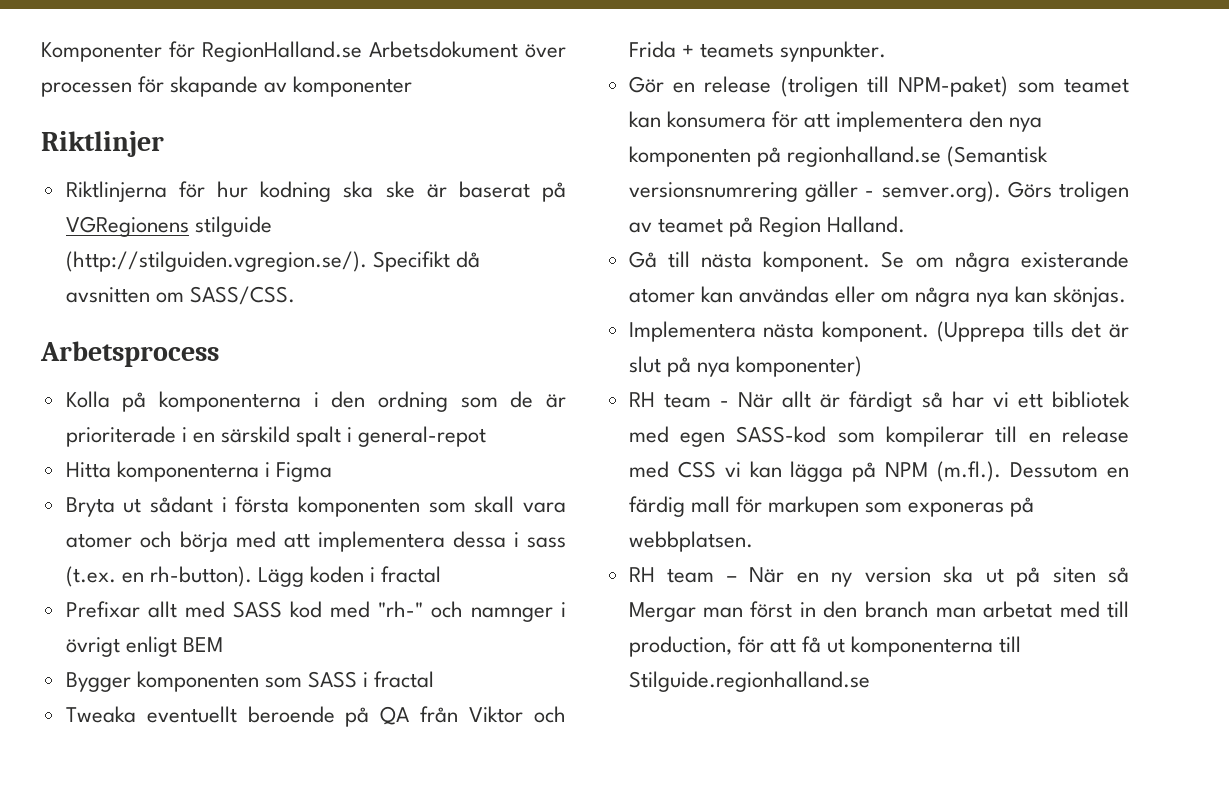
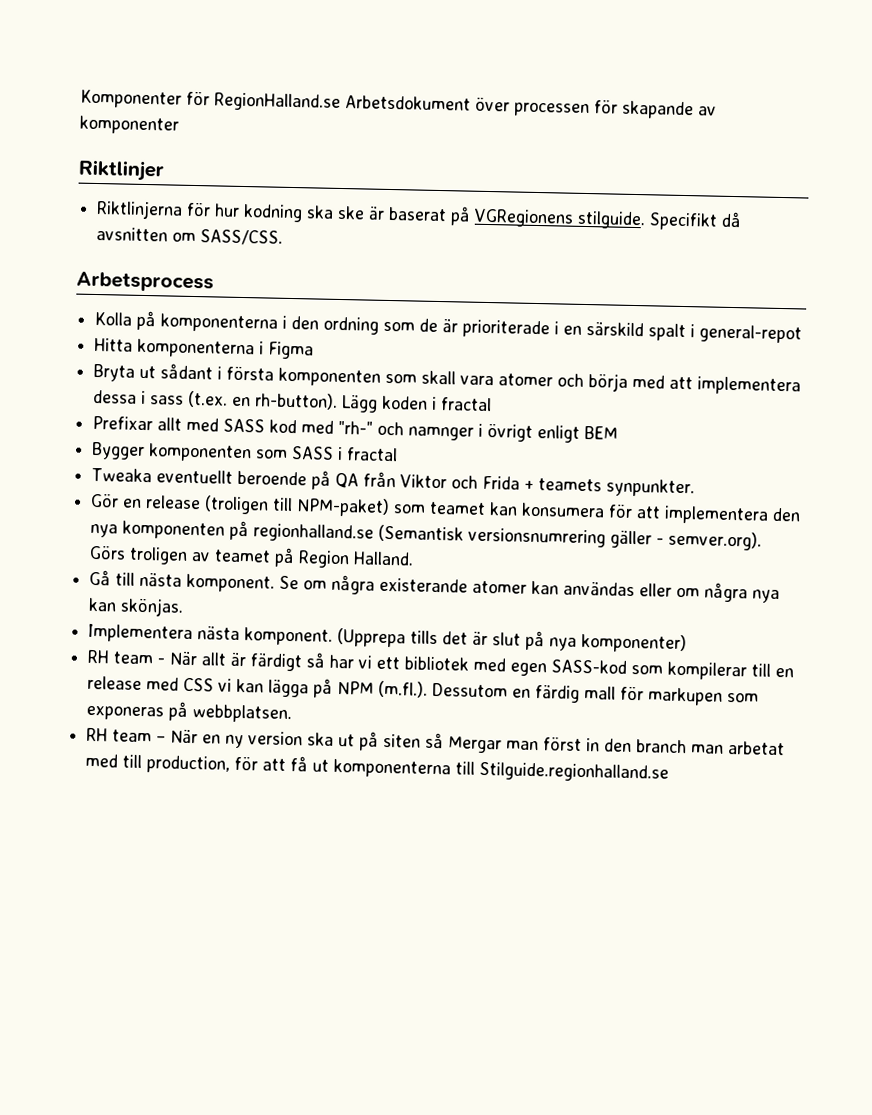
- Riktlinjerna för hur kodning ska ske är baserat på VGRegionens stilguide (http://stilguiden.vgregion.se/). Specifikt då avsnitten om SASS/CSS.
+ Riktlinjerna för hur kodning ska ske är baserat på VGRegionens stilguide. Specifikt då avsnitten om SASS/CSS.

